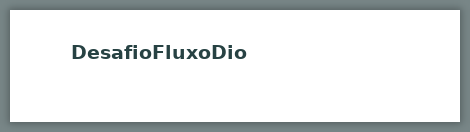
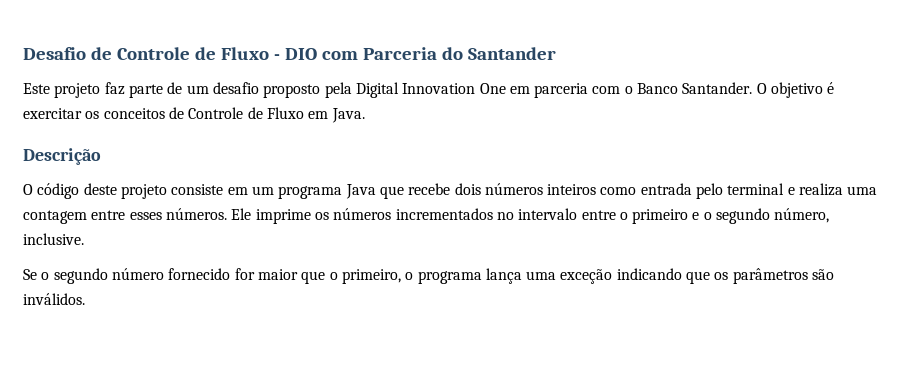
- DesafioFluxoDio
+ Desafio de Controle de Fluxo - DIO com Parceria do Santander
+ Este projeto faz parte de um desafio proposto pela Digital Innovation One em parceria com o Banco Santander. O objetivo é exercitar os conceitos de Controle de Fluxo em Java.
+ Descrição
+ O código deste projeto consiste em um programa Java que recebe dois números inteiros como entrada pelo terminal e realiza uma contagem entre esses números. Ele imprime os números incrementados no intervalo entre o primeiro e o segundo número, inclusive.
+ Se o segundo número fornecido for maior que o primeiro, o programa lança uma exceção indicando que os parâmetros são inválidos.

